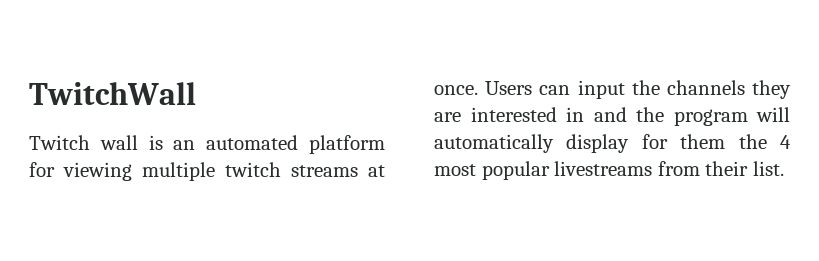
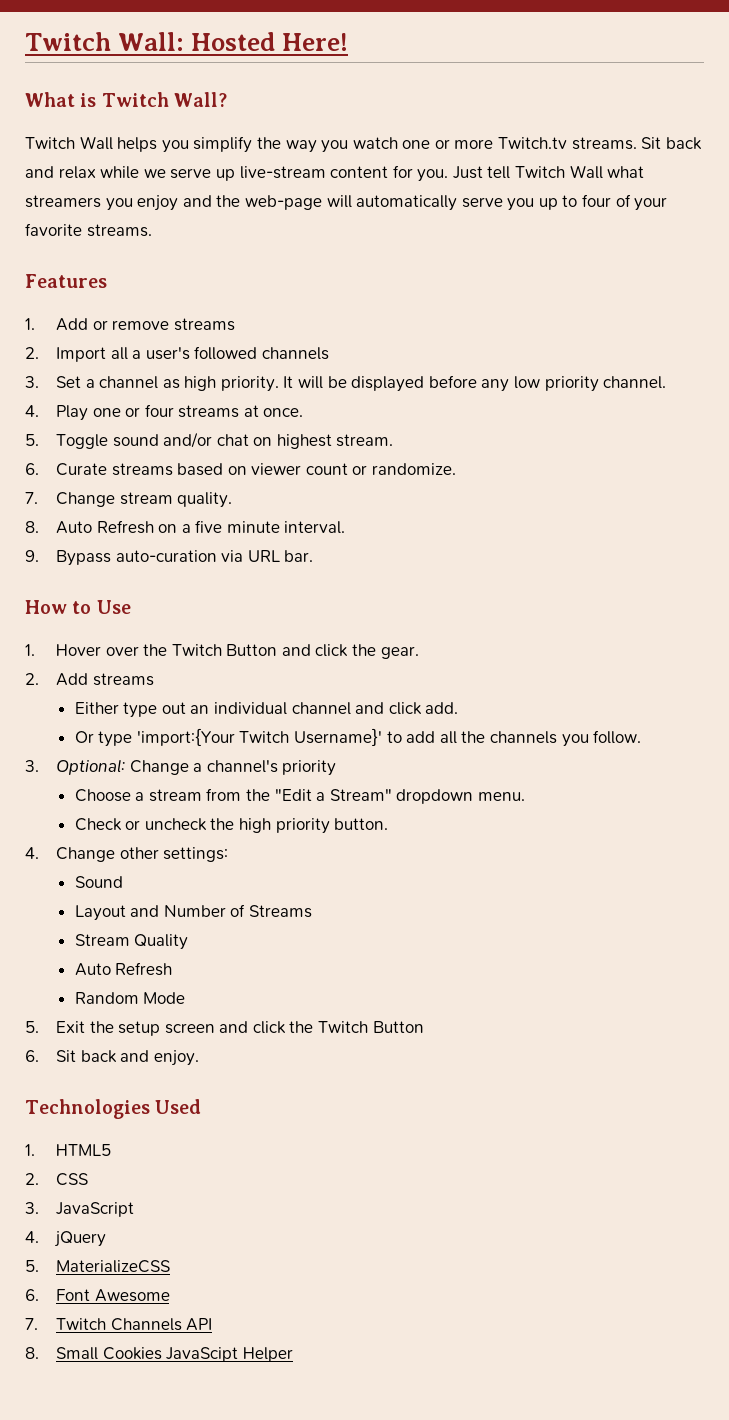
- TwitchWall
- Twitch wall is an automated platform for viewing multiple twitch streams at once. Users can input the channels they are interested in and the program will automatically display for them the 4 most popular livestreams from their list.
+ Twitch Wall: Hosted Here!
+ What is Twitch Wall?
+ Twitch Wall helps you simplify the way you watch one or more Twitch.tv streams. Sit back and relax while we serve up live-stream content for you. Just tell Twitch Wall what streamers you enjoy and the web-page will automatically serve you up to four of your favorite streams.
+ Features
+ 1. Add or remove streams
+ 2. Import all a user's followed channels
+ 3. Set a channel as high priority. It will be displayed before any low priority channel.
+ 4. Play one or four streams at once.
+ 5. Toggle sound and/or chat on highest stream.
+ 6. Curate streams based on viewer count or randomize.
+ 7. Change stream quality.
+ 8. Auto Refresh on a five minute interval.
+ 9. Bypass auto-curation via URL bar.
+ How to Use
+ 1. Hover over the Twitch Button and click the gear.
+ 2. Add streams
+ Either type out an individual channel and click add.
+ Or type 'import:{Your Twitch Username}' to add all the channels you follow.
+ 3. Optional: Change a channel's priority
+ Choose a stream from the "Edit a Stream" dropdown menu.
+ Check or uncheck the high priority button.
+ 4. Change other settings:
+ Sound
+ Layout and Number of Streams
+ Stream Quality
+ Auto Refresh
+ Random Mode
+ 5. Exit the setup screen and click the Twitch Button
+ 6. Sit back and enjoy.
+ Technologies Used
+ 1. HTML5
+ 2. CSS
+ 3. JavaScript
+ 4. jQuery
+ 5. MaterializeCSS
+ 6. Font Awesome
+ 7. Twitch Channels API
+ 8. Small Cookies JavaScipt Helper

